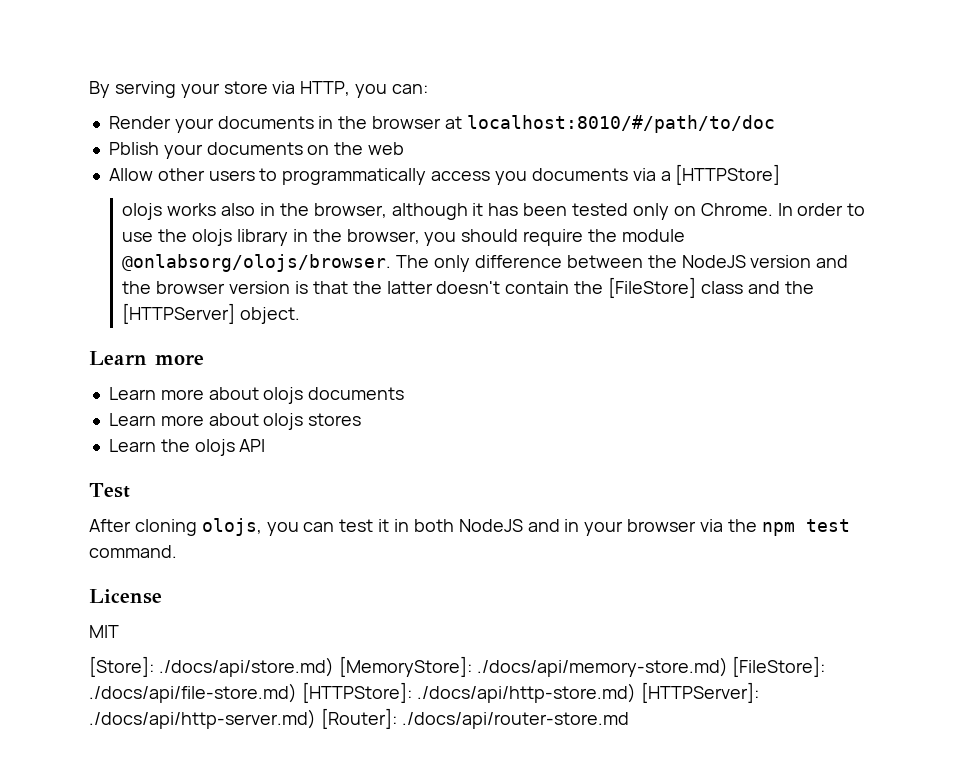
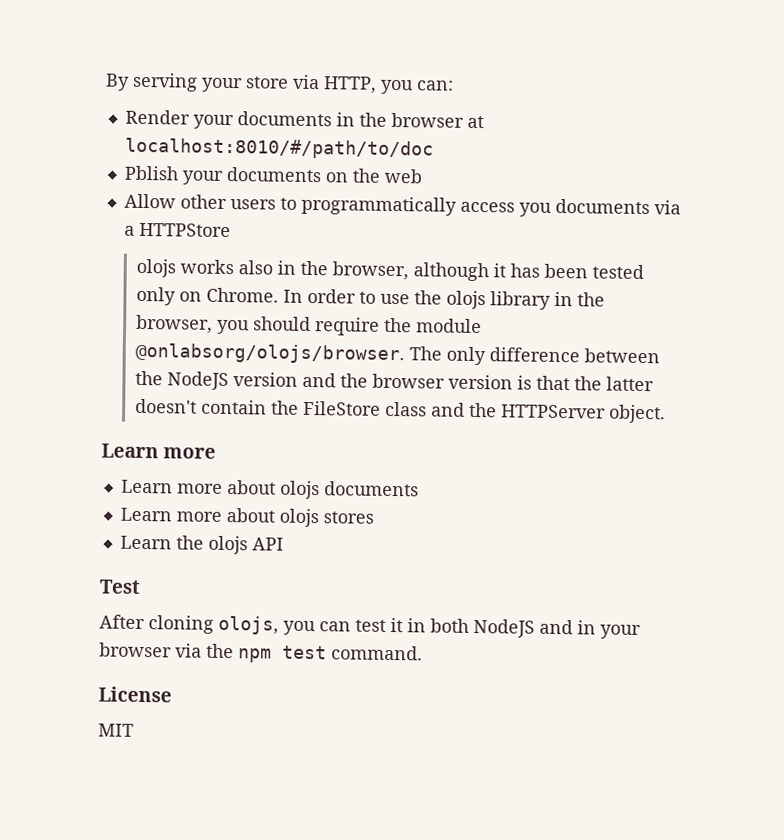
- Allow other users to programmatically access you documents via a [HTTPStore]
+ Allow other users to programmatically access you documents via a HTTPStore
- The only difference between the NodeJS version and the browser version is that the latter doesn't contain the [FileStore] class and the [HTTPServer] object.
+ The only difference between the NodeJS version and the browser version is that the latter doesn't contain the FileStore class and the HTTPServer object.
- [Store]: ./docs/api/store.md) [MemoryStore]: ./docs/api/memory-store.md) [FileStore]: ./docs/api/file-store.md) [HTTPStore]: ./docs/api/http-store.md) [HTTPServer]: ./docs/api/http-server.md) [Router]: ./docs/api/router-store.md

